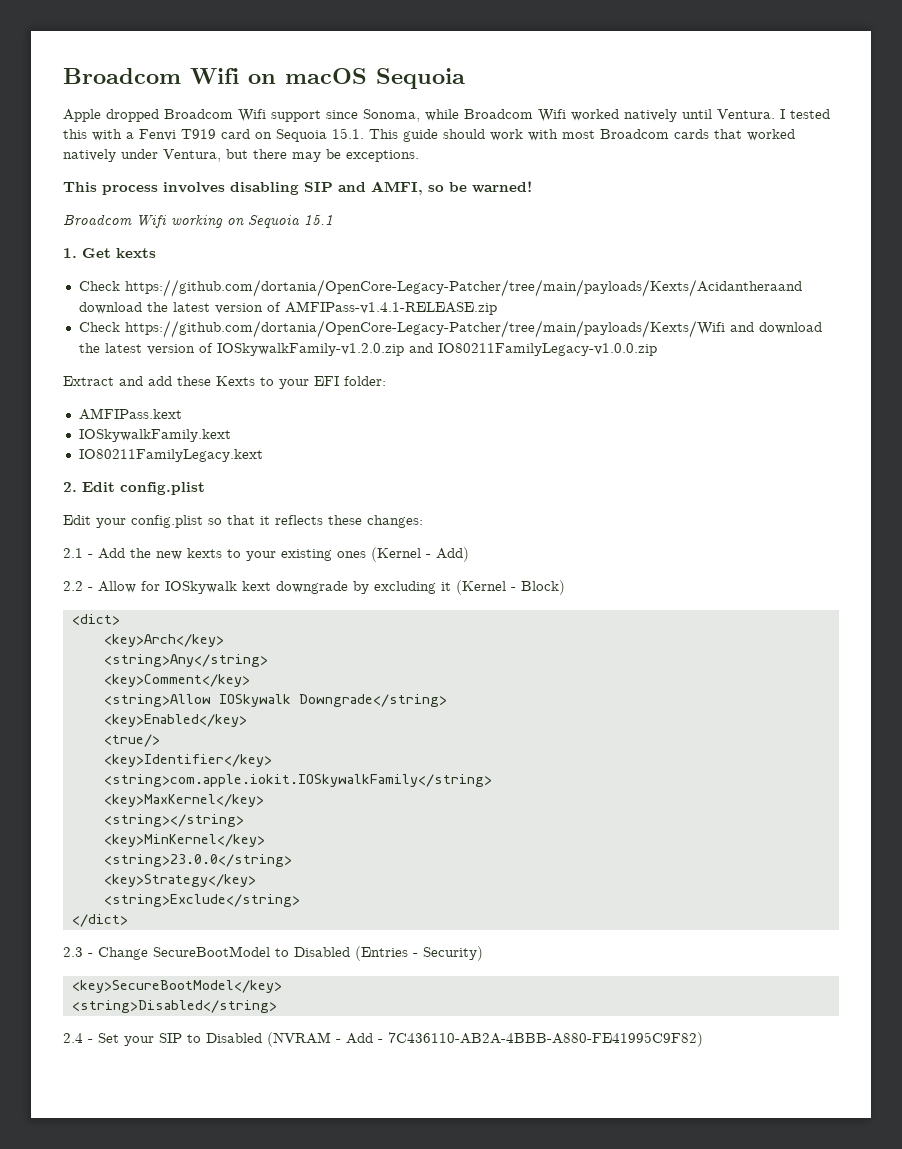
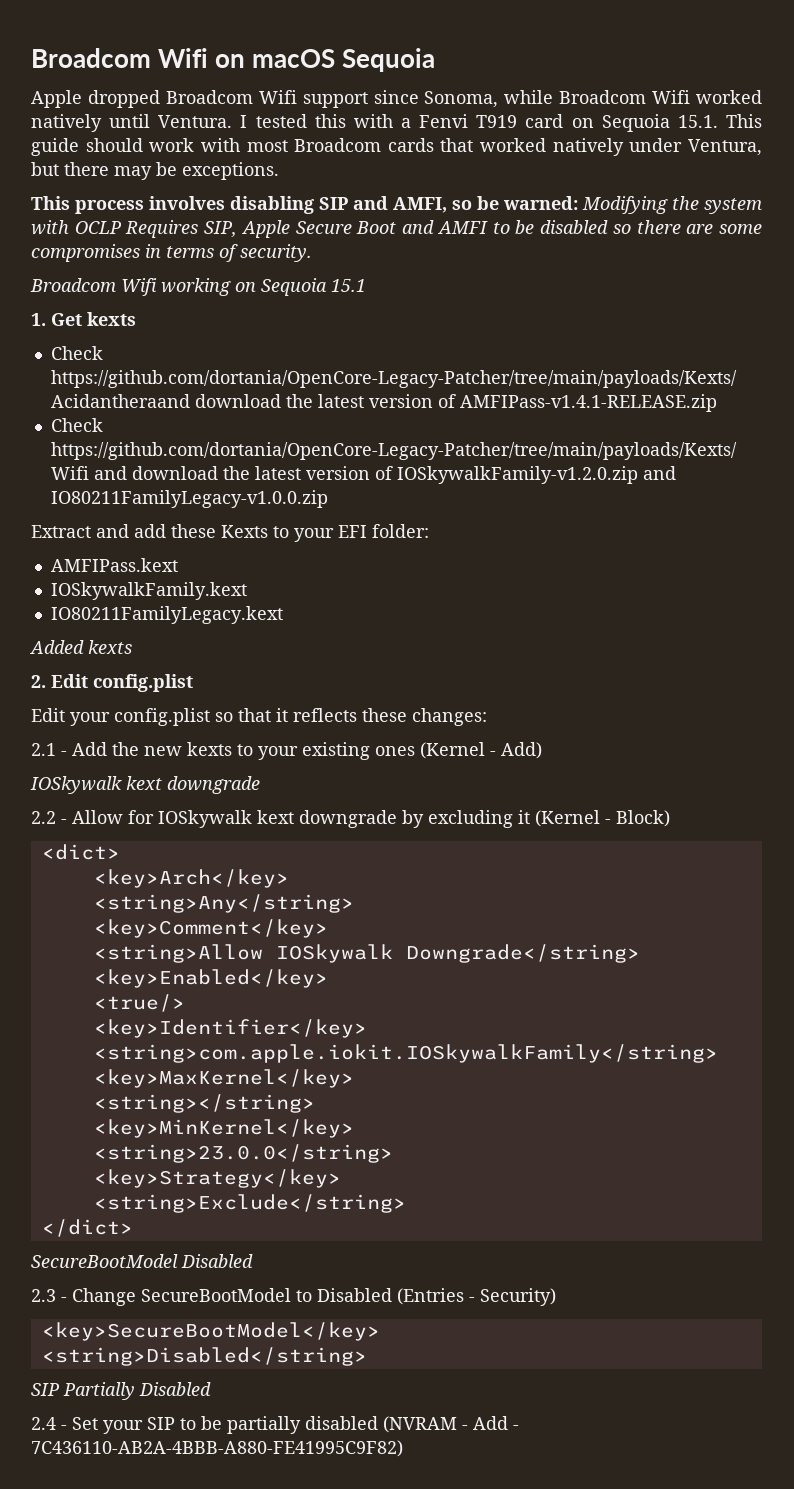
- This process involves disabling SIP and AMFI, so be warned!
+ This process involves disabling SIP and AMFI, so be warned: Modifying the system with OCLP Requires SIP, Apple Secure Boot and AMFI to be disabled so there are some compromises in terms of security.
+ Added kexts
  2.1 - Add the new kexts to your existing ones (Kernel - Add)
+ IOSkywalk kext downgrade
+ SecureBootModel Disabled
+ SIP Partially Disabled
- 2.4 - Set your SIP to Disabled (NVRAM - Add - 7C436110-AB2A-4BBB-A880-FE41995C9F82)
+ 2.4 - Set your SIP to be partially disabled (NVRAM - Add - 7C436110-AB2A-4BBB-A880-FE41995C9F82)

